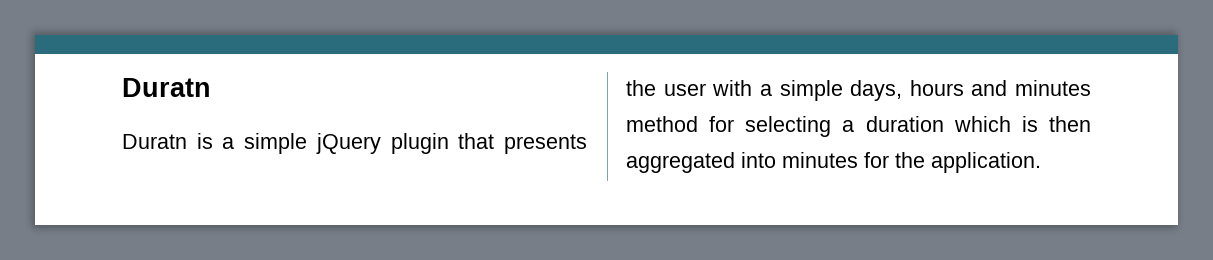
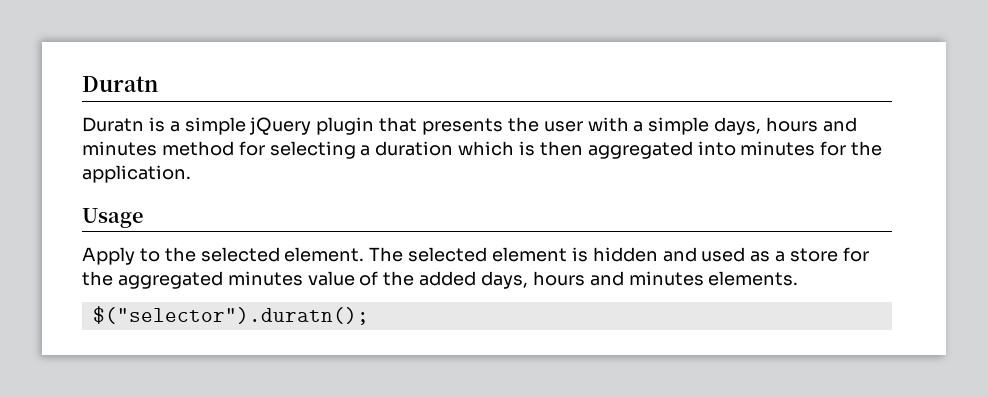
+ Usage
+ Apply to the selected element. The selected element is hidden and used as a store for the aggregated minutes value of the added days, hours and minutes elements.
+ $("selector").duratn();

